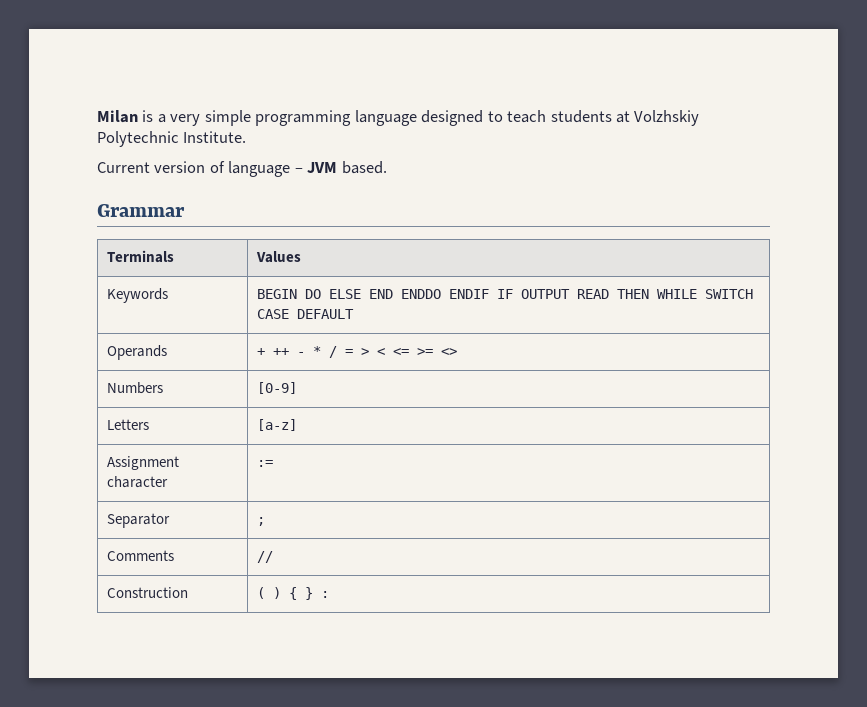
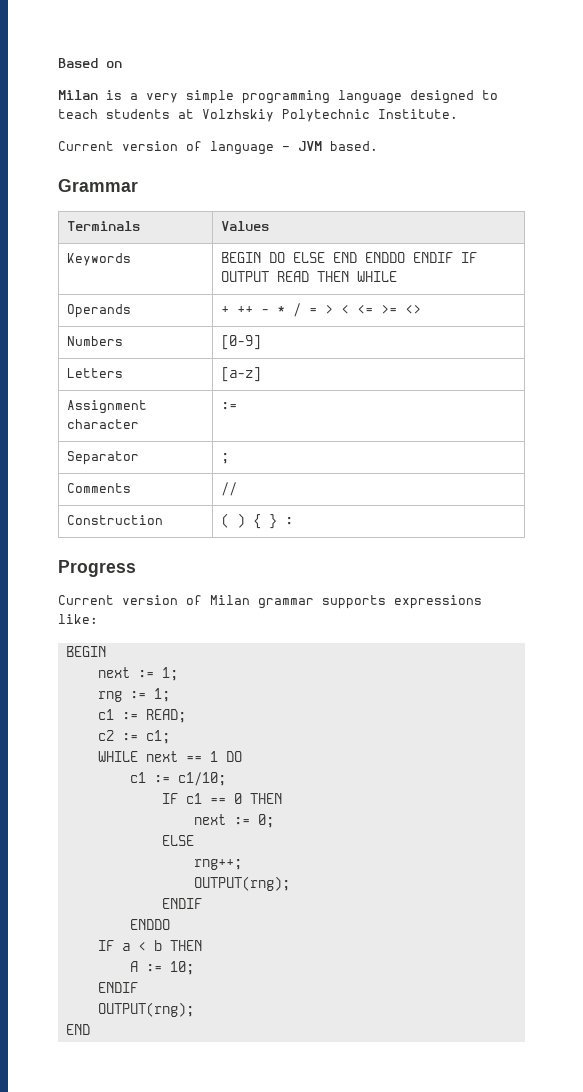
+ Based on
- Keywords | BEGIN DO ELSE END ENDDO ENDIF IF OUTPUT READ THEN WHILE SWITCH CASE DEFAULT
+ Keywords | BEGIN DO ELSE END ENDDO ENDIF IF OUTPUT READ THEN WHILE
+ Progress
+ Current version of Milan grammar supports expressions like:
+ BEGIN
+ next := 1;
+ rng := 1;
+ c1 := READ;
+ c2 := c1;
+ WHILE next == 1 DO
+ c1 := c1/10;
+ IF c1 == 0 THEN
+ next := 0;
+ ELSE
+ rng++;
+ OUTPUT(rng);
+ ENDIF
+ ENDDO
+ IF a < b THEN
+ A := 10;
+ ENDIF
+ OUTPUT(rng);
+ END

